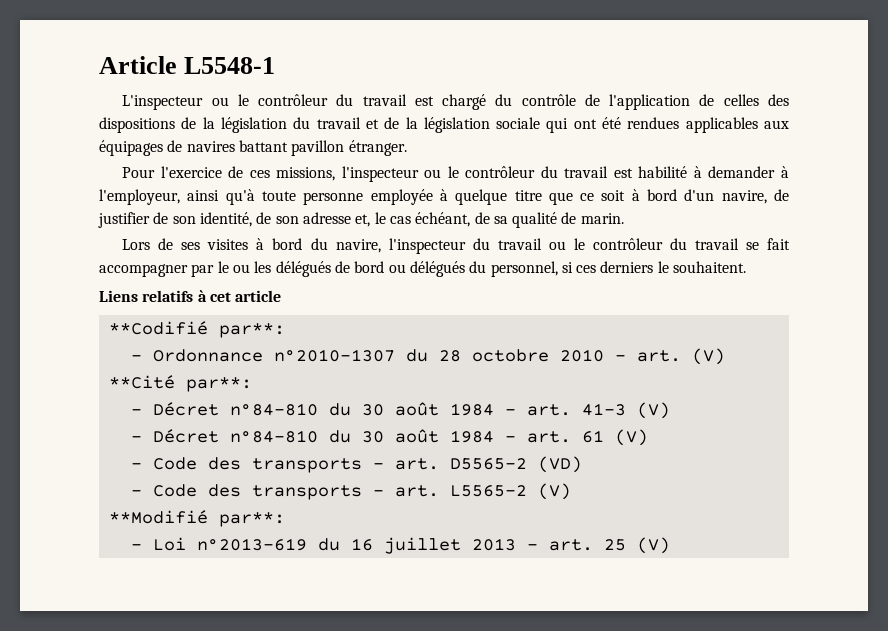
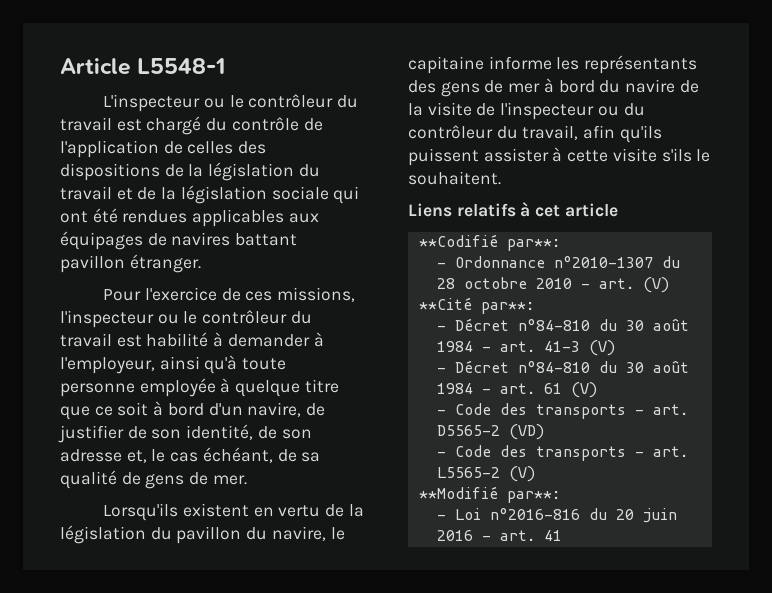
- Pour l'exercice de ces missions, l'inspecteur ou le contrôleur du travail est habilité à demander à l'employeur, ainsi qu'à toute personne employée à quelque titre que ce soit à bord d'un navire, de justifier de son identité, de son adresse et, le cas échéant, de sa qualité de marin.
- Lors de ses visites à bord du navire, l'inspecteur du travail ou le contrôleur du travail se fait accompagner par le ou les délégués de bord ou délégués du personnel, si ces derniers le souhaitent.
+ Pour l'exercice de ces missions, l'inspecteur ou le contrôleur du travail est habilité à demander à l'employeur, ainsi qu'à toute personne employée à quelque titre que ce soit à bord d'un navire, de justifier de son identité, de son adresse et, le cas échéant, de sa qualité de gens de mer.
+ Lorsqu'ils existent en vertu de la législation du pavillon du navire, le capitaine informe les représentants des gens de mer à bord du navire de la visite de l'inspecteur ou du contrôleur du travail, afin qu'ils puissent assister à cette visite s'ils le souhaitent.
- - Loi n°2013-619 du 16 juillet 2013 - art. 25 (V)
+ - Loi n°2016-816 du 20 juin 2016 - art. 41

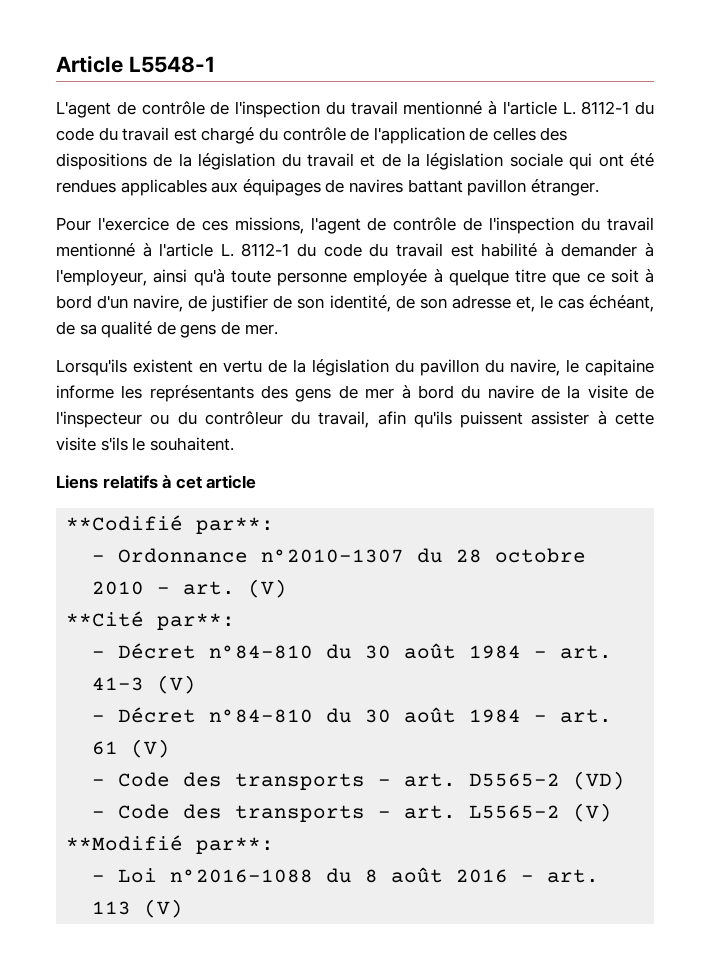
- L'inspecteur ou le contrôleur du travail est chargé du contrôle de l'application de celles des dispositions de la législation du travail et de la législation sociale qui ont été rendues applicables aux équipages de navires battant pavillon étranger.
+ L'agent de contrôle de l'inspection du travail mentionné à l'article L. 8112-1 du code du travail est chargé du contrôle de l'application de celles des dispositions de la législation du travail et de la législation sociale qui ont été rendues applicables aux équipages de navires battant pavillon étranger.
- Pour l'exercice de ces missions, l'inspecteur ou le contrôleur du travail est habilité à demander à l'employeur, ainsi qu'à toute personne employée à quelque titre que ce soit à bord d'un navire, de justifier de son identité, de son adresse et, le cas échéant, de sa qualité de gens de mer.
+ Pour l'exercice de ces missions, l'agent de contrôle de l'inspection du travail mentionné à l'article L. 8112-1 du code du travail est habilité à demander à l'employeur, ainsi qu'à toute personne employée à quelque titre que ce soit à bord d'un navire, de justifier de son identité, de son adresse et, le cas échéant, de sa qualité de gens de mer.
- - Loi n°2016-816 du 20 juin 2016 - art. 41
+ - Loi n°2016-1088 du 8 août 2016 - art. 113 (V)

